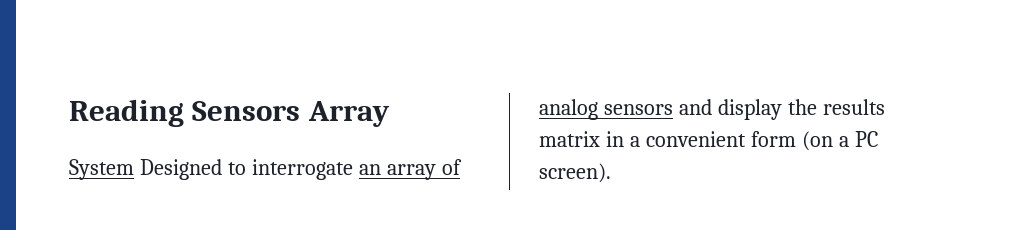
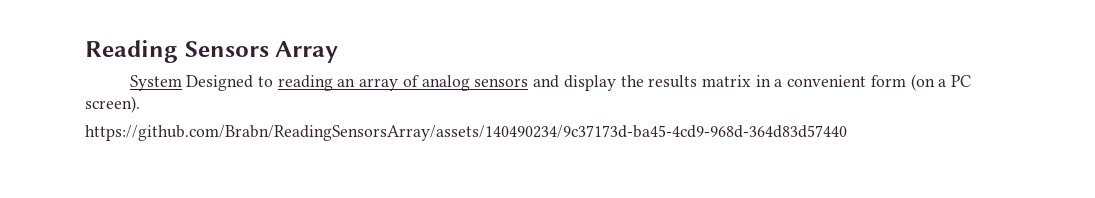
- System Designed to interrogate an array of analog sensors and display the results matrix in a convenient form (on a PC screen).
+ System Designed to reading an array of analog sensors and display the results matrix in a convenient form (on a PC screen).
+ https://github.com/Brabn/ReadingSensorsArray/assets/140490234/9c37173d-ba45-4cd9-968d-364d83d57440

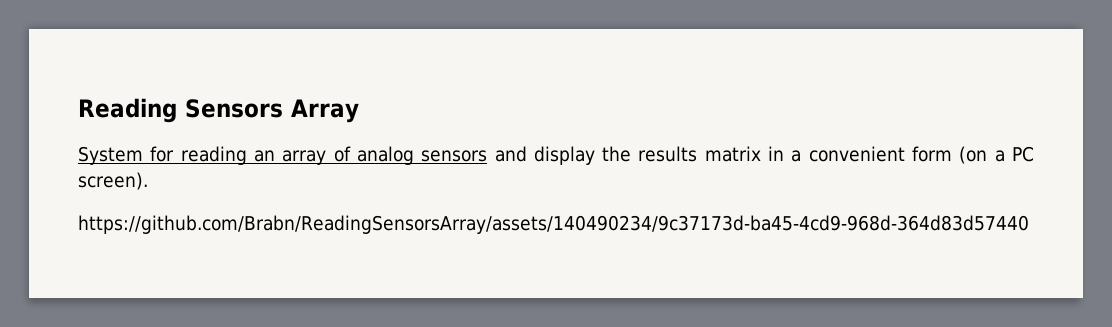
- System Designed to reading an array of analog sensors and display the results matrix in a convenient form (on a PC screen).
+ System for reading an array of analog sensors and display the results matrix in a convenient form (on a PC screen).

